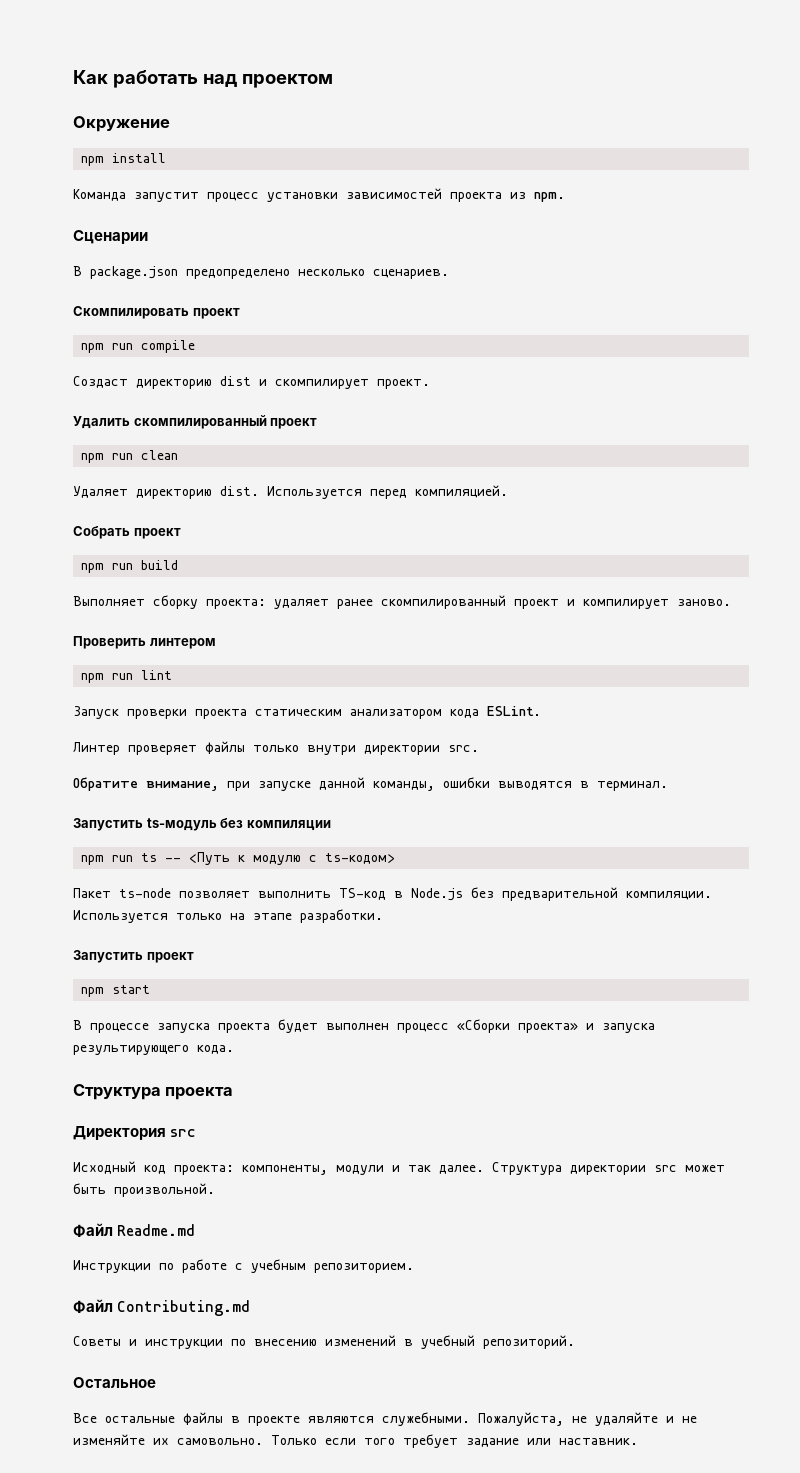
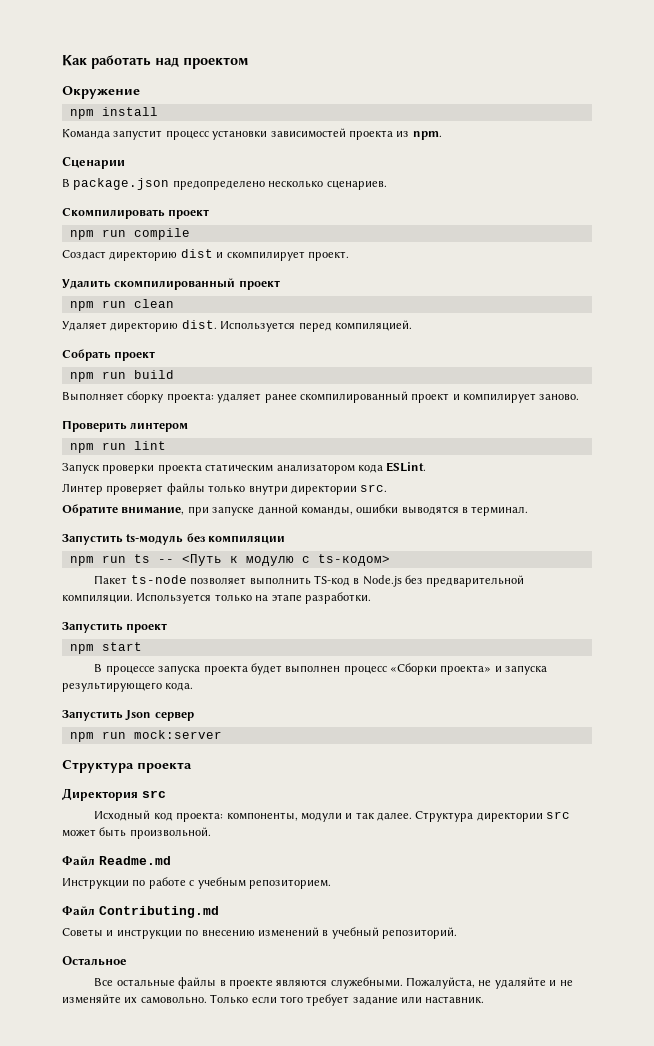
+ Запустить Json сервер
+ npm run mock:server

